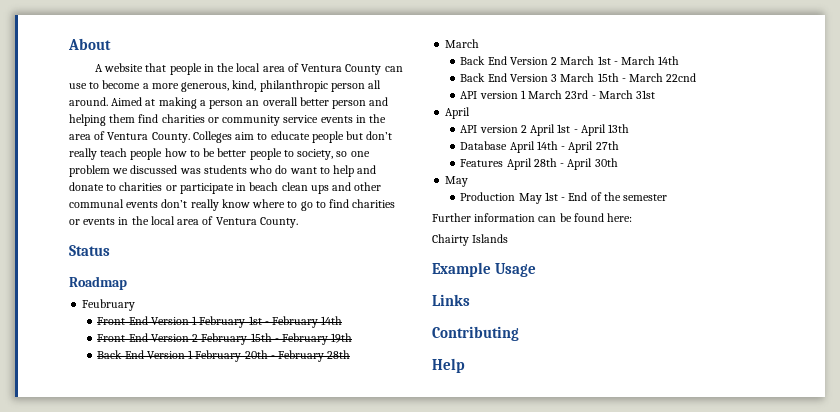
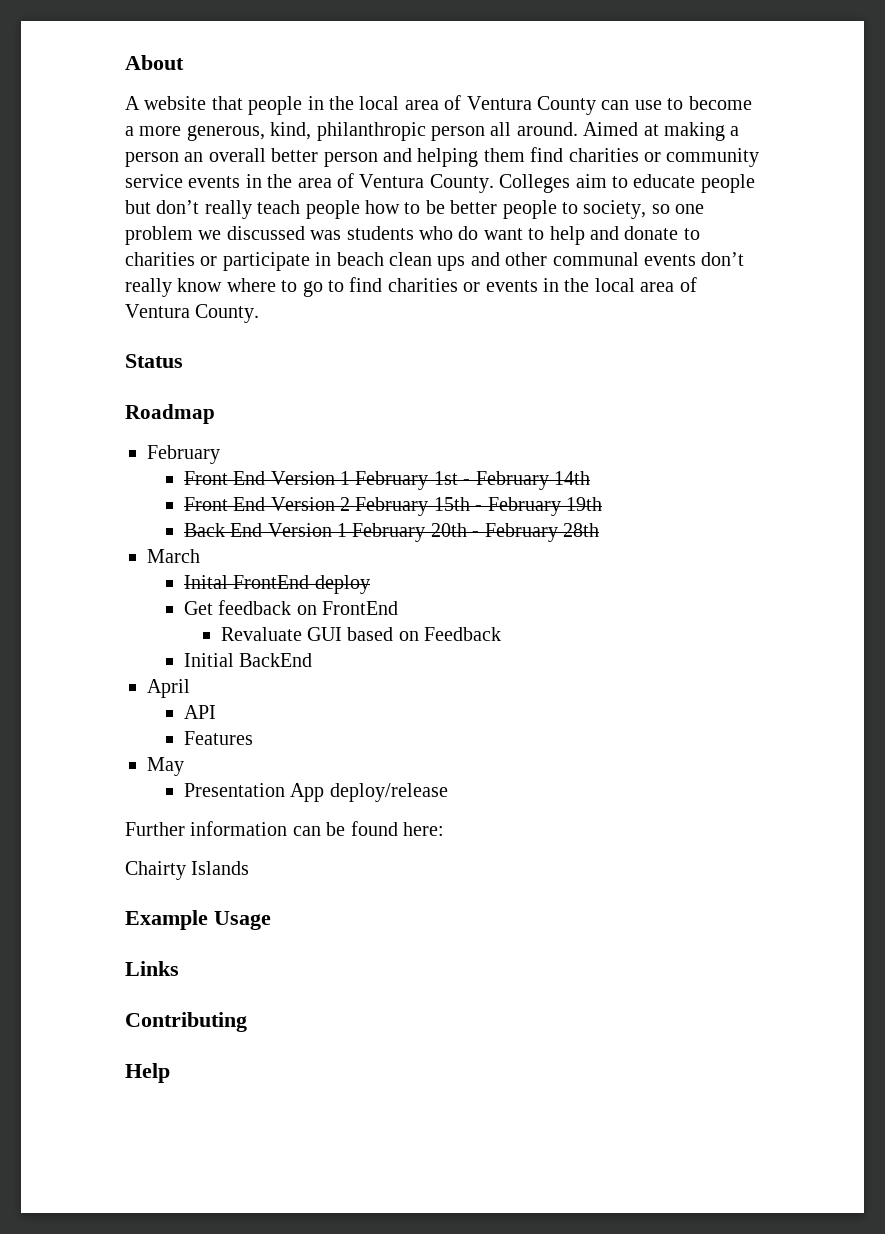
  Roadmap
- Feubruary
+ February
- Back End Version 2 March 1st - March 14th
- Back End Version 3 March 15th - March 22cnd
- API version 1 March 23rd - March 31st
+ Inital FrontEnd deploy
+ Get feedback on FrontEnd
+ Revaluate GUI based on Feedback
+ Initial BackEnd
  April
- API version 2 April 1st - April 13th
- Database April 14th - April 27th
- Features April 28th - April 30th
+ API
+ Features
  May
- Production May 1st - End of the semester
+ Presentation App deploy/release

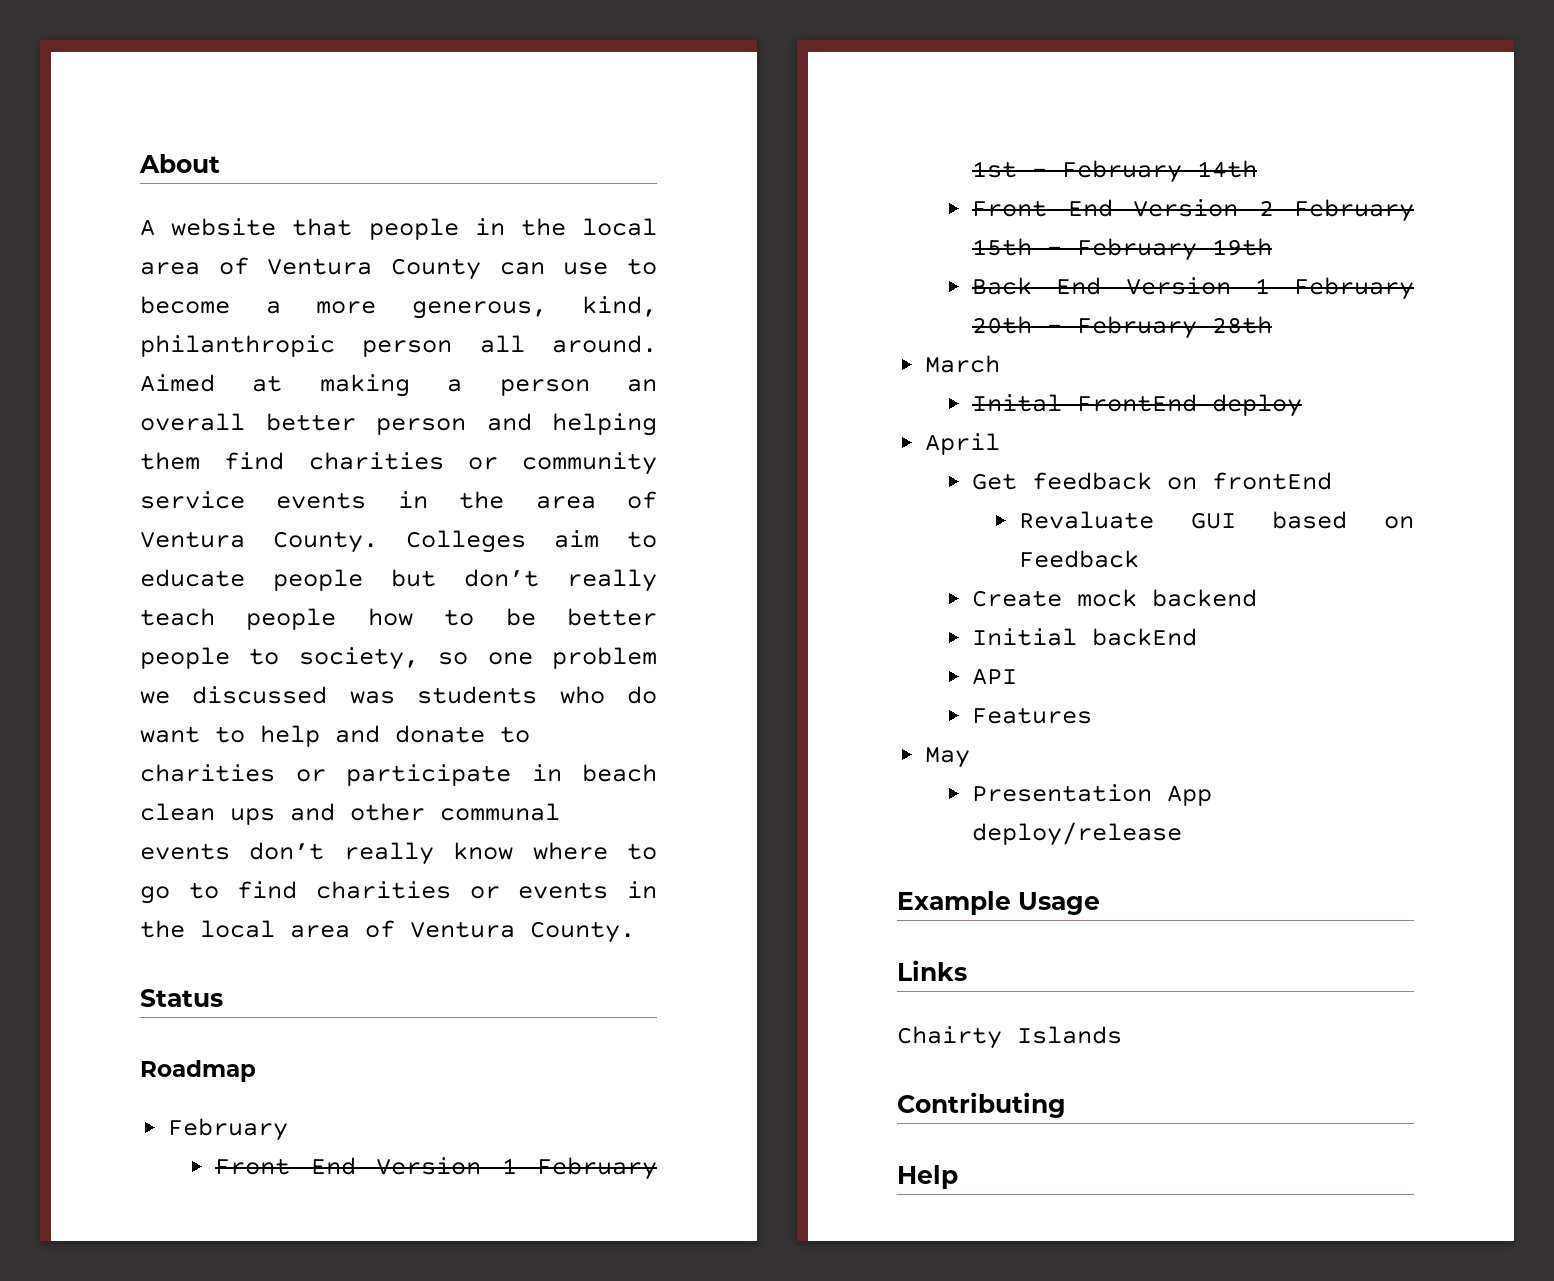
+ April
- Get feedback on FrontEnd
+ Get feedback on frontEnd
+ Create mock backend
- Initial BackEnd
- April
+ Initial backEnd
- Further information can be found here:
- Chairty Islands
+ Chairty Islands

